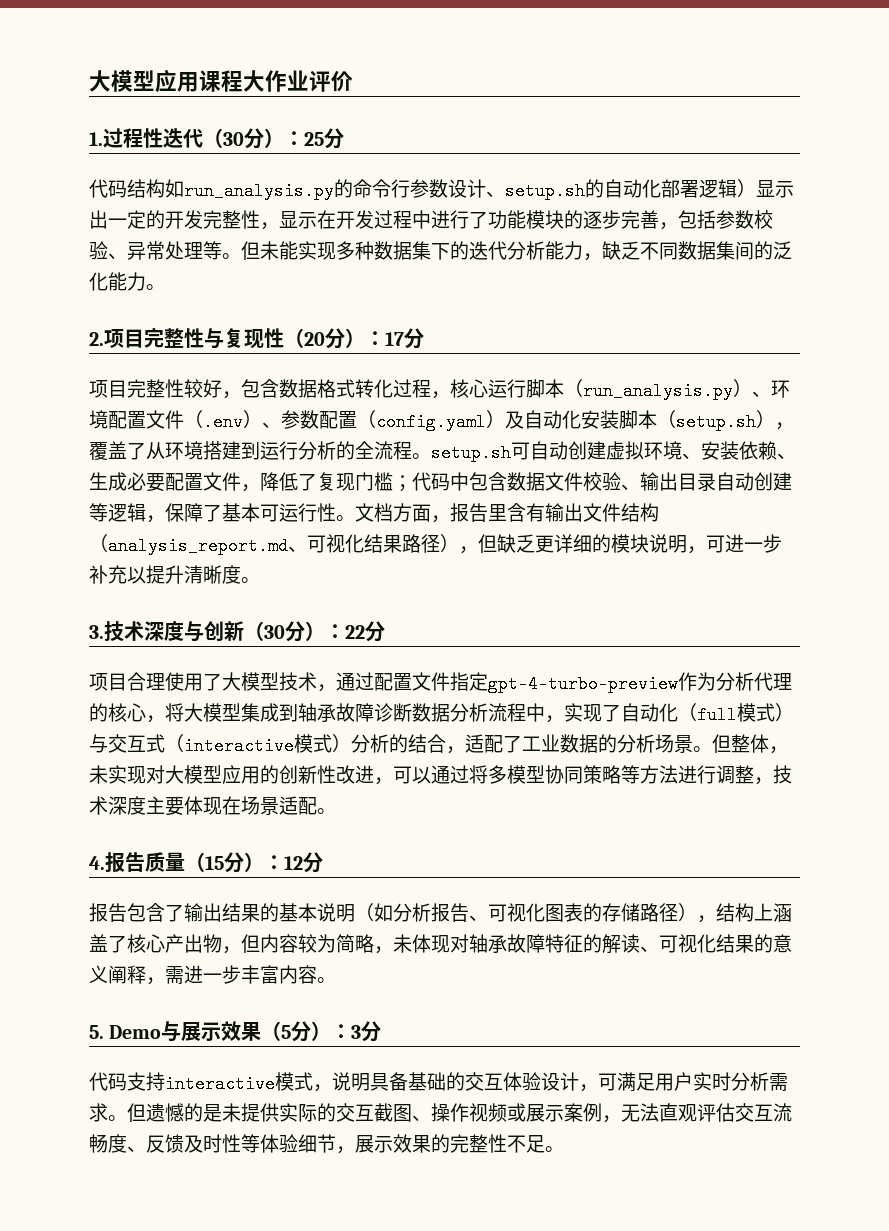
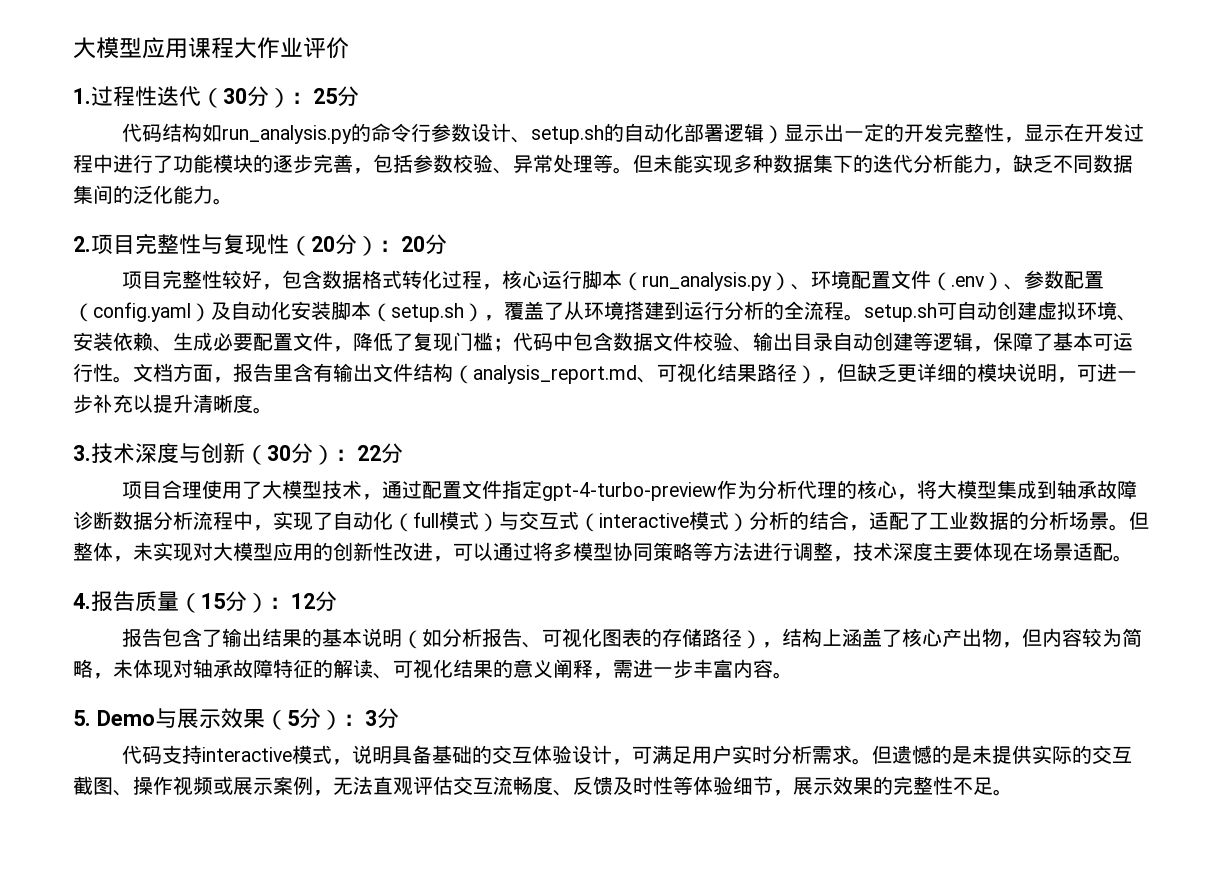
- 2.项目完整性与复现性（20分）：17分
+ 2.项目完整性与复现性（20分）：20分

